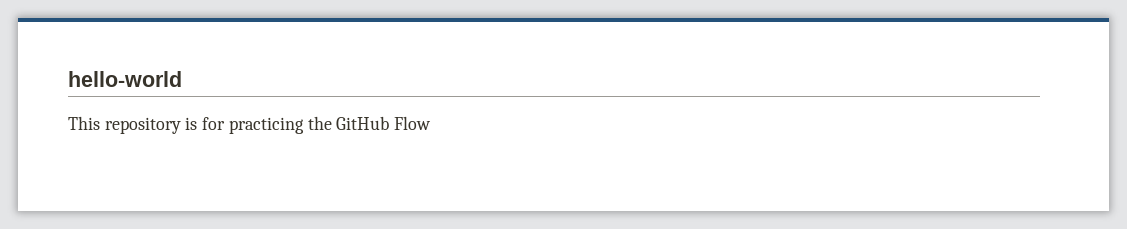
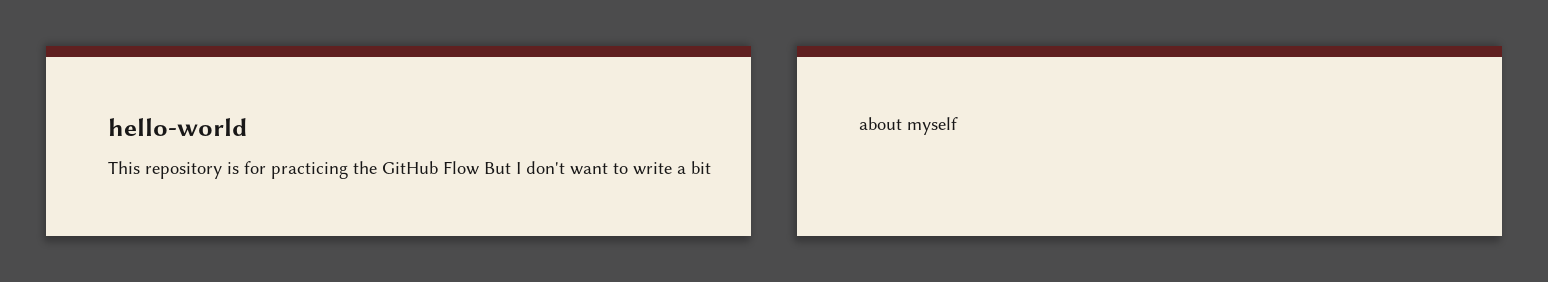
- This repository is for practicing the GitHub Flow
+ This repository is for practicing the GitHub Flow But I don't want to write a bit about myself

